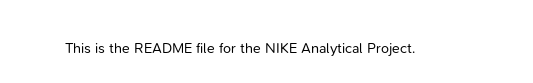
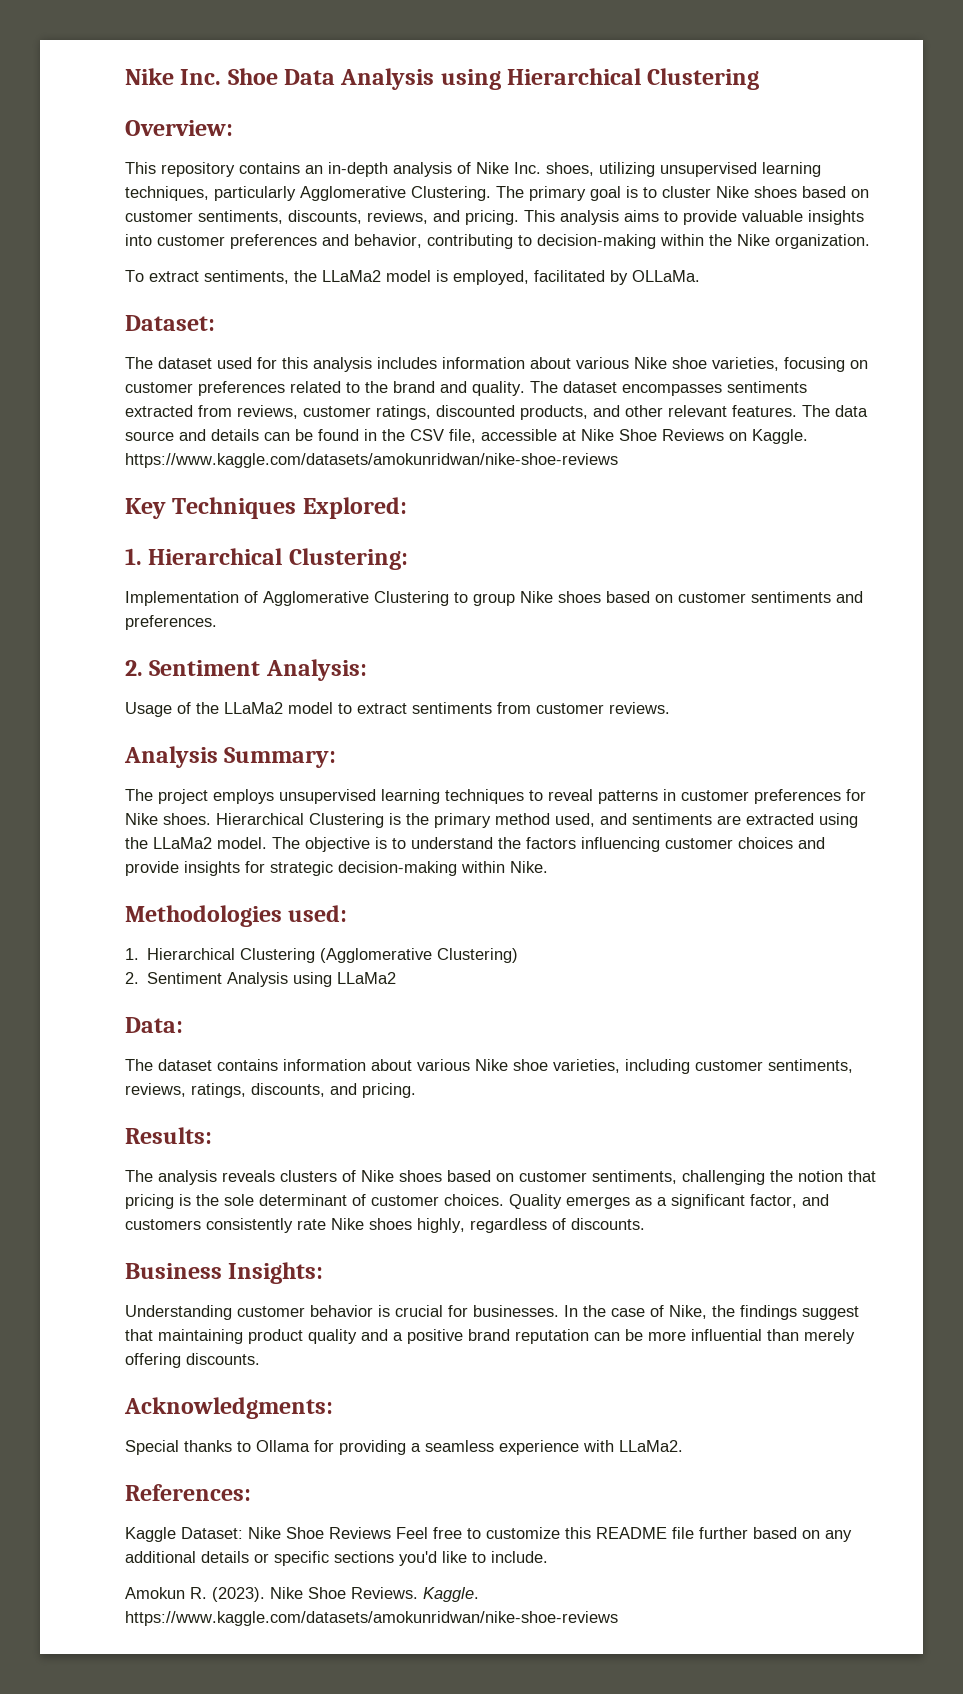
- This is the README file for the NIKE Analytical Project.
+ Nike Inc. Shoe Data Analysis using Hierarchical Clustering
+ Overview:
+ This repository contains an in-depth analysis of Nike Inc. shoes, utilizing unsupervised learning techniques, particularly Agglomerative Clustering. The primary goal is to cluster Nike shoes based on customer sentiments, discounts, reviews, and pricing. This analysis aims to provide valuable insights into customer preferences and behavior, contributing to decision-making within the Nike organization.
+ To extract sentiments, the LLaMa2 model is employed, facilitated by OLLaMa.
+ Dataset:
+ The dataset used for this analysis includes information about various Nike shoe varieties, focusing on customer preferences related to the brand and quality. The dataset encompasses sentiments extracted from reviews, customer ratings, discounted products, and other relevant features. The data source and details can be found in the CSV file, accessible at Nike Shoe Reviews on Kaggle. https://www.kaggle.com/datasets/amokunridwan/nike-shoe-reviews
+ Key Techniques Explored:
+ 1. Hierarchical Clustering:
+ Implementation of Agglomerative Clustering to group Nike shoes based on customer sentiments and preferences.
+ 2. Sentiment Analysis:
+ Usage of the LLaMa2 model to extract sentiments from customer reviews.
+ Analysis Summary:
+ The project employs unsupervised learning techniques to reveal patterns in customer preferences for Nike shoes. Hierarchical Clustering is the primary method used, and sentiments are extracted using the LLaMa2 model. The objective is to understand the factors influencing customer choices and provide insights for strategic decision-making within Nike.
+ Methodologies used:
+ 1. Hierarchical Clustering (Agglomerative Clustering)
+ 2. Sentiment Analysis using LLaMa2
+ Data:
+ The dataset contains information about various Nike shoe varieties, including customer sentiments, reviews, ratings, discounts, and pricing.
+ Results:
+ The analysis reveals clusters of Nike shoes based on customer sentiments, challenging the notion that pricing is the sole determinant of customer choices. Quality emerges as a significant factor, and customers consistently rate Nike shoes highly, regardless of discounts.
+ Business Insights:
+ Understanding customer behavior is crucial for businesses. In the case of Nike, the findings suggest that maintaining product quality and a positive brand reputation can be more influential than merely offering discounts.
+ Acknowledgments:
+ Special thanks to Ollama for providing a seamless experience with LLaMa2.
+ References:
+ Kaggle Dataset: Nike Shoe Reviews Feel free to customize this README file further based on any additional details or specific sections you'd like to include.
+ Amokun R. (2023). Nike Shoe Reviews. Kaggle. https://www.kaggle.com/datasets/amokunridwan/nike-shoe-reviews

